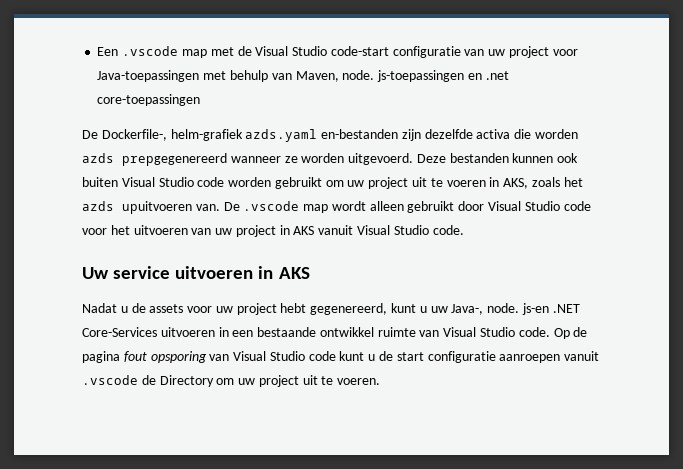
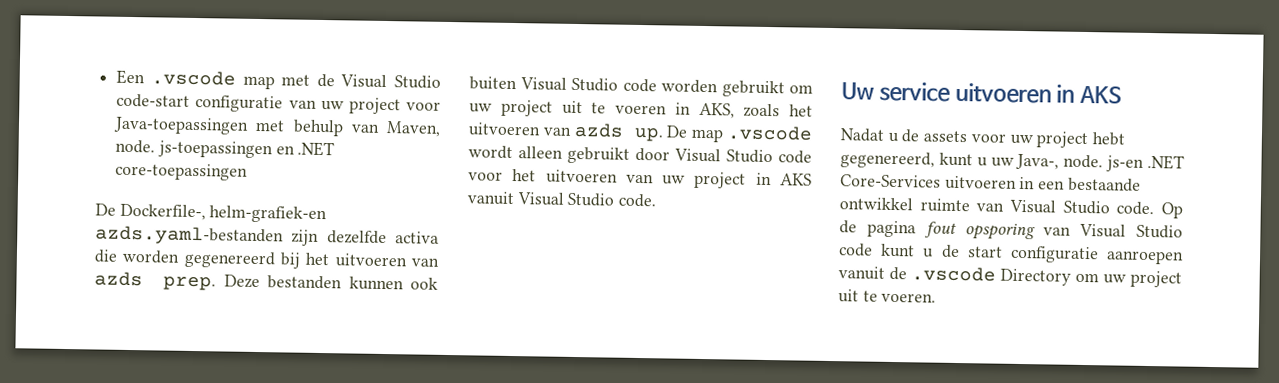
- Een .vscode map met de Visual Studio code-start configuratie van uw project voor Java-toepassingen met behulp van Maven, node. js-toepassingen en .net core-toepassingen
+ Een .vscode map met de Visual Studio code-start configuratie van uw project voor Java-toepassingen met behulp van Maven, node. js-toepassingen en .NET core-toepassingen
- De Dockerfile-, helm-grafiek azds.yaml en-bestanden zijn dezelfde activa die worden azds prepgegenereerd wanneer ze worden uitgevoerd.
+ De Dockerfile-, helm-grafiek-en azds.yaml-bestanden zijn dezelfde activa die worden gegenereerd bij het uitvoeren van azds prep.
- Deze bestanden kunnen ook buiten Visual Studio code worden gebruikt om uw project uit te voeren in AKS, zoals het azds upuitvoeren van. De .vscode map wordt alleen gebruikt door Visual Studio code voor het uitvoeren van uw project in AKS vanuit Visual Studio code.
+ Deze bestanden kunnen ook buiten Visual Studio code worden gebruikt om uw project uit te voeren in AKS, zoals het uitvoeren van azds up. De map .vscode wordt alleen gebruikt door Visual Studio code voor het uitvoeren van uw project in AKS vanuit Visual Studio code.
- Op de pagina fout opsporing van Visual Studio code kunt u de start configuratie aanroepen vanuit .vscode de Directory om uw project uit te voeren.
+ Op de pagina fout opsporing van Visual Studio code kunt u de start configuratie aanroepen vanuit de .vscode Directory om uw project uit te voeren.

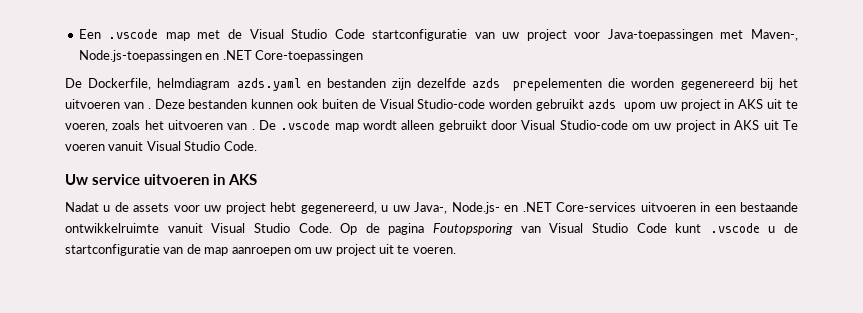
- Een .vscode map met de Visual Studio code-start configuratie van uw project voor Java-toepassingen met behulp van Maven, node. js-toepassingen en .NET core-toepassingen
- De Dockerfile-, helm-grafiek-en azds.yaml-bestanden zijn dezelfde activa die worden gegenereerd bij het uitvoeren van azds prep.
+ Een .vscode map met de Visual Studio Code startconfiguratie van uw project voor Java-toepassingen met Maven-, Node.js-toepassingen en .NET Core-toepassingen
+ De Dockerfile, helmdiagram azds.yaml en bestanden zijn dezelfde azds prepelementen die worden gegenereerd bij het uitvoeren van .
- Deze bestanden kunnen ook buiten Visual Studio code worden gebruikt om uw project uit te voeren in AKS, zoals het uitvoeren van azds up. De map .vscode wordt alleen gebruikt door Visual Studio code voor het uitvoeren van uw project in AKS vanuit Visual Studio code.
+ Deze bestanden kunnen ook buiten de Visual Studio-code worden gebruikt azds upom uw project in AKS uit te voeren, zoals het uitvoeren van . De .vscode map wordt alleen gebruikt door Visual Studio-code om uw project in AKS uit Te voeren vanuit Visual Studio Code.
- Nadat u de assets voor uw project hebt gegenereerd, kunt u uw Java-, node. js-en .NET Core-Services uitvoeren in een bestaande ontwikkel ruimte van Visual Studio code. Op de pagina fout opsporing van Visual Studio code kunt u de start configuratie aanroepen vanuit de .vscode Directory om uw project uit te voeren.
+ Nadat u de assets voor uw project hebt gegenereerd, u uw Java-, Node.js- en .NET Core-services uitvoeren in een bestaande ontwikkelruimte vanuit Visual Studio Code. Op de pagina Foutopsporing van Visual Studio Code kunt .vscode u de startconfiguratie van de map aanroepen om uw project uit te voeren.

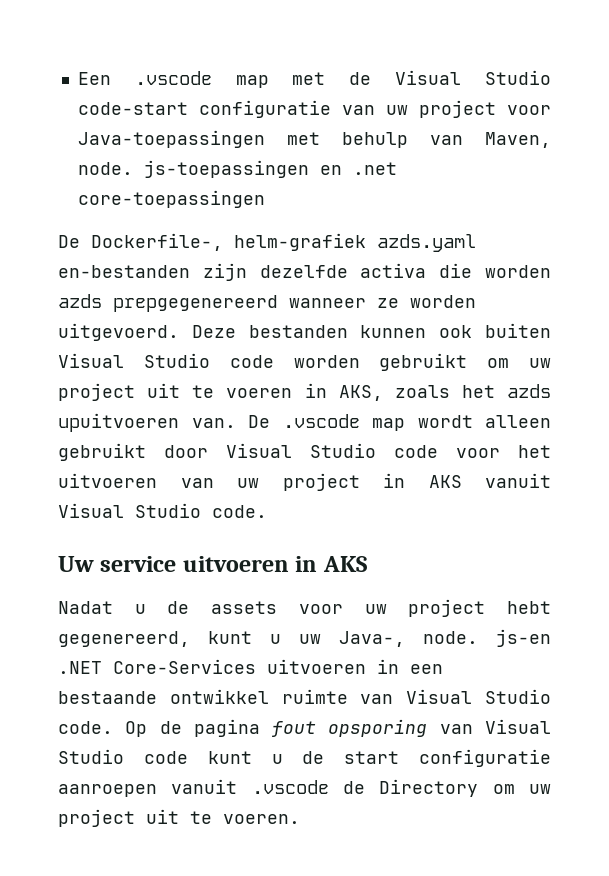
- Een .vscode map met de Visual Studio Code startconfiguratie van uw project voor Java-toepassingen met Maven-, Node.js-toepassingen en .NET Core-toepassingen
- De Dockerfile, helmdiagram azds.yaml en bestanden zijn dezelfde azds prepelementen die worden gegenereerd bij het uitvoeren van .
+ Een .vscode map met de Visual Studio code-start configuratie van uw project voor Java-toepassingen met behulp van Maven, node. js-toepassingen en .net core-toepassingen
+ De Dockerfile-, helm-grafiek azds.yaml en-bestanden zijn dezelfde activa die worden azds prepgegenereerd wanneer ze worden uitgevoerd.
- Deze bestanden kunnen ook buiten de Visual Studio-code worden gebruikt azds upom uw project in AKS uit te voeren, zoals het uitvoeren van .
+ Deze bestanden kunnen ook buiten Visual Studio code worden gebruikt om uw project uit te voeren in AKS, zoals het azds upuitvoeren van.
- De .vscode map wordt alleen gebruikt door Visual Studio-code om uw project in AKS uit Te voeren vanuit Visual Studio Code.
+ De .vscode map wordt alleen gebruikt door Visual Studio code voor het uitvoeren van uw project in AKS vanuit Visual Studio code.
- Nadat u de assets voor uw project hebt gegenereerd, u uw Java-, Node.js- en .NET Core-services uitvoeren in een bestaande ontwikkelruimte vanuit Visual Studio Code.
+ Nadat u de assets voor uw project hebt gegenereerd, kunt u uw Java-, node. js-en .NET Core-Services uitvoeren in een bestaande ontwikkel ruimte van Visual Studio code.
- Op de pagina Foutopsporing van Visual Studio Code kunt .vscode u de startconfiguratie van de map aanroepen om uw project uit te voeren.
+ Op de pagina fout opsporing van Visual Studio code kunt u de start configuratie aanroepen vanuit .vscode de Directory om uw project uit te voeren.

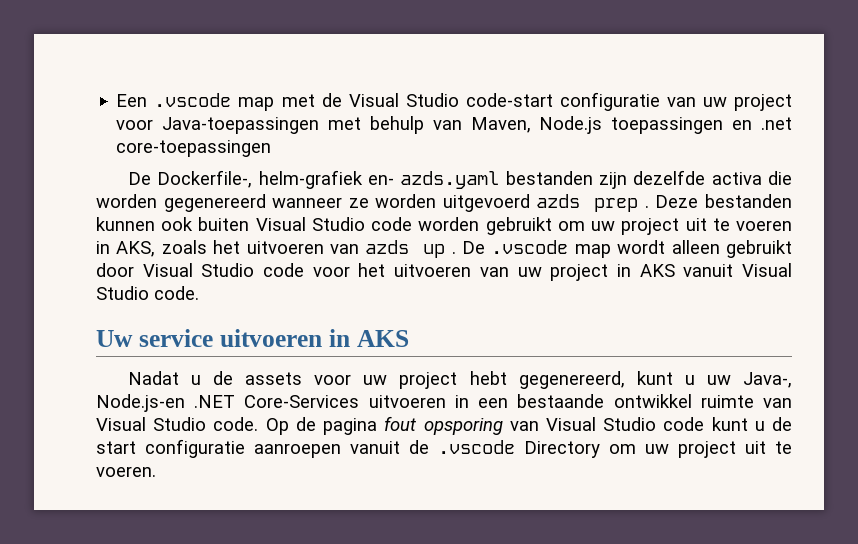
- Een .vscode map met de Visual Studio code-start configuratie van uw project voor Java-toepassingen met behulp van Maven, node. js-toepassingen en .net core-toepassingen
+ Een .vscode map met de Visual Studio code-start configuratie van uw project voor Java-toepassingen met behulp van Maven, Node.js toepassingen en .net core-toepassingen
- De Dockerfile-, helm-grafiek azds.yaml en-bestanden zijn dezelfde activa die worden azds prepgegenereerd wanneer ze worden uitgevoerd.
+ De Dockerfile-, helm-grafiek en- azds.yaml bestanden zijn dezelfde activa die worden gegenereerd wanneer ze worden uitgevoerd azds prep .
- Deze bestanden kunnen ook buiten Visual Studio code worden gebruikt om uw project uit te voeren in AKS, zoals het azds upuitvoeren van.
+ Deze bestanden kunnen ook buiten Visual Studio code worden gebruikt om uw project uit te voeren in AKS, zoals het uitvoeren van azds up .
- Nadat u de assets voor uw project hebt gegenereerd, kunt u uw Java-, node. js-en .NET Core-Services uitvoeren in een bestaande ontwikkel ruimte van Visual Studio code.
+ Nadat u de assets voor uw project hebt gegenereerd, kunt u uw Java-, Node.js-en .NET Core-Services uitvoeren in een bestaande ontwikkel ruimte van Visual Studio code.
- Op de pagina fout opsporing van Visual Studio code kunt u de start configuratie aanroepen vanuit .vscode de Directory om uw project uit te voeren.
+ Op de pagina fout opsporing van Visual Studio code kunt u de start configuratie aanroepen vanuit de .vscode Directory om uw project uit te voeren.

